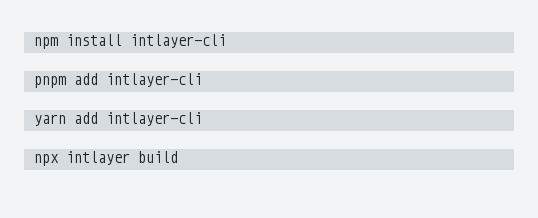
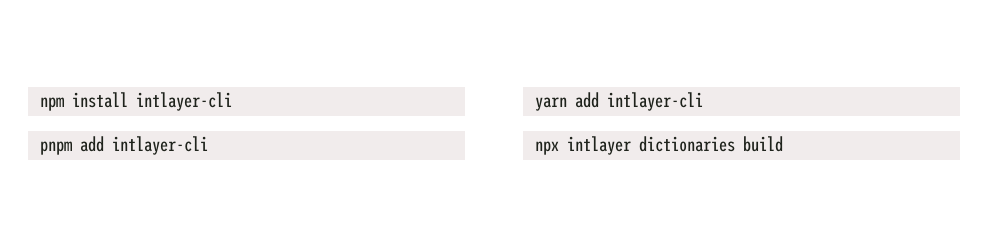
- npx intlayer build
+ npx intlayer dictionaries build

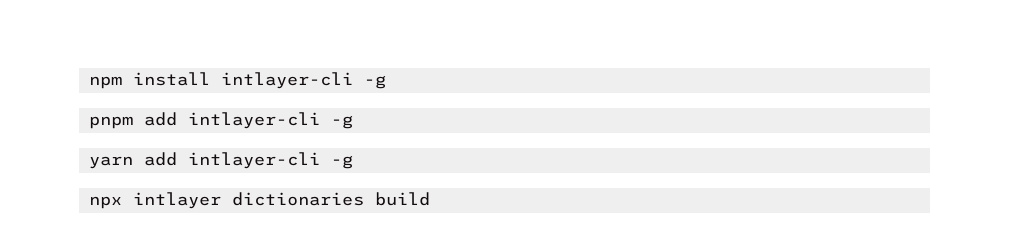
- npm install intlayer-cli
+ npm install intlayer-cli -g
- pnpm add intlayer-cli
+ pnpm add intlayer-cli -g
- yarn add intlayer-cli
+ yarn add intlayer-cli -g

